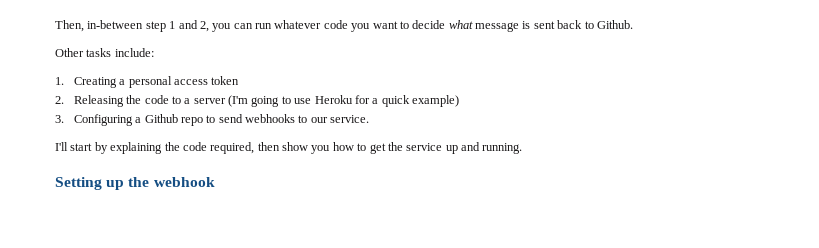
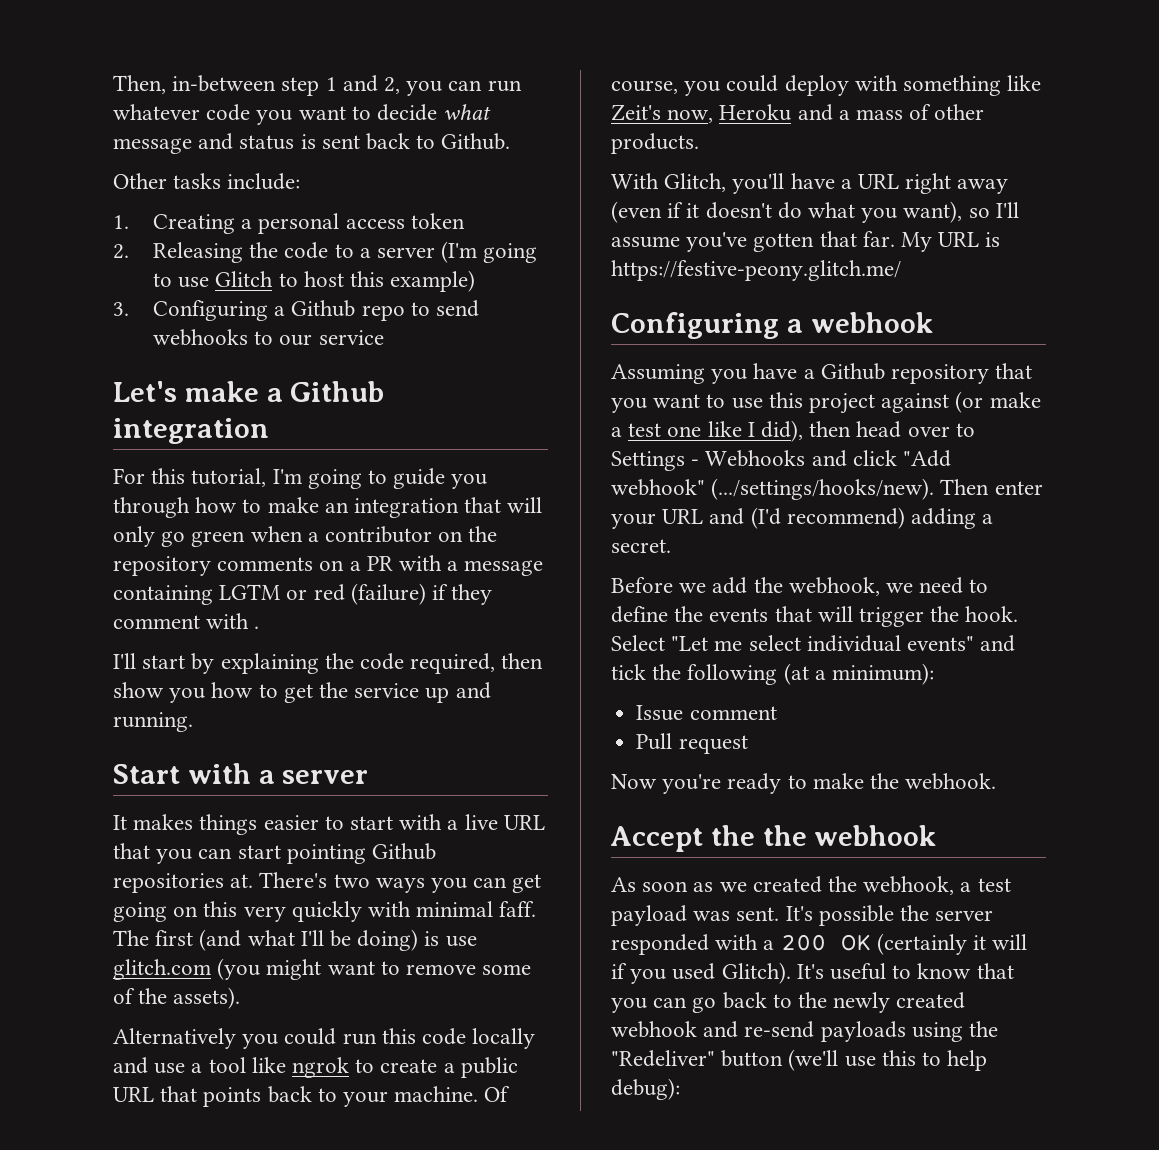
- Then, in-between step 1 and 2, you can run whatever code you want to decide what message is sent back to Github.
+ Then, in-between step 1 and 2, you can run whatever code you want to decide what message and status is sent back to Github.
- 2. Releasing the code to a server (I'm going to use Heroku for a quick example)
+ 2. Releasing the code to a server (I'm going to use Glitch to host this example)
- 3. Configuring a Github repo to send webhooks to our service.
+ 3. Configuring a Github repo to send webhooks to our service
+ Let's make a Github integration
+ For this tutorial, I'm going to guide you through how to make an integration that will only go green when a contributor on the repository comments on a PR with a message containing LGTM or red (failure) if they comment with .
- Setting up the webhook
+ Start with a server
+ It makes things easier to start with a live URL that you can start pointing Github repositories at. There's two ways you can get going on this very quickly with minimal faff. The first (and what I'll be doing) is use glitch.com (you might want to remove some of the assets).
+ Alternatively you could run this code locally and use a tool like ngrok to create a public URL that points back to your machine. Of course, you could deploy with something like Zeit's now, Heroku and a mass of other products.
+ With Glitch, you'll have a URL right away (even if it doesn't do what you want), so I'll assume you've gotten that far. My URL is https://festive-peony.glitch.me/
+ Configuring a webhook
+ Assuming you have a Github repository that you want to use this project against (or make a test one like I did), then head over to Settings - Webhooks and click "Add webhook" (.../settings/hooks/new). Then enter your URL and (I'd recommend) adding a secret.
+ Before we add the webhook, we need to define the events that will trigger the hook. Select "Let me select individual events" and tick the following (at a minimum):
+ Issue comment
+ Pull request
+ Now you're ready to make the webhook.
+ Accept the the webhook
+ As soon as we created the webhook, a test payload was sent. It's possible the server responded with a 200 OK (certainly it will if you used Glitch). It's useful to know that you can go back to the newly created webhook and re-send payloads using the "Redeliver" button (we'll use this to help debug):

